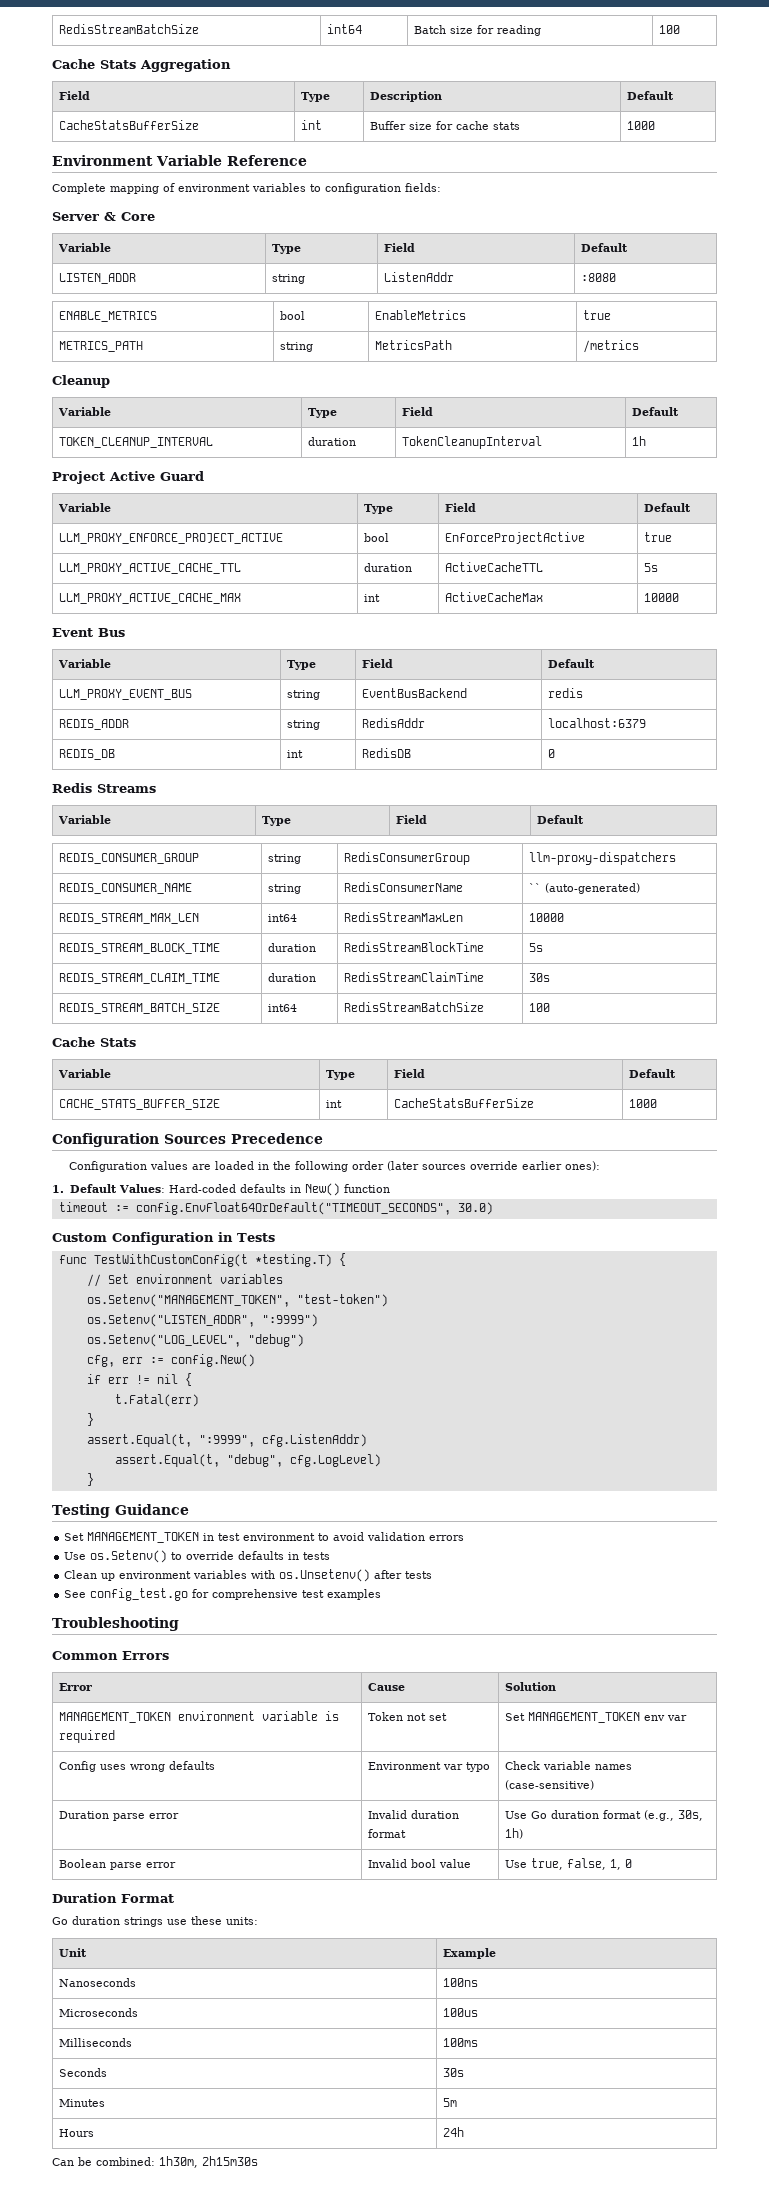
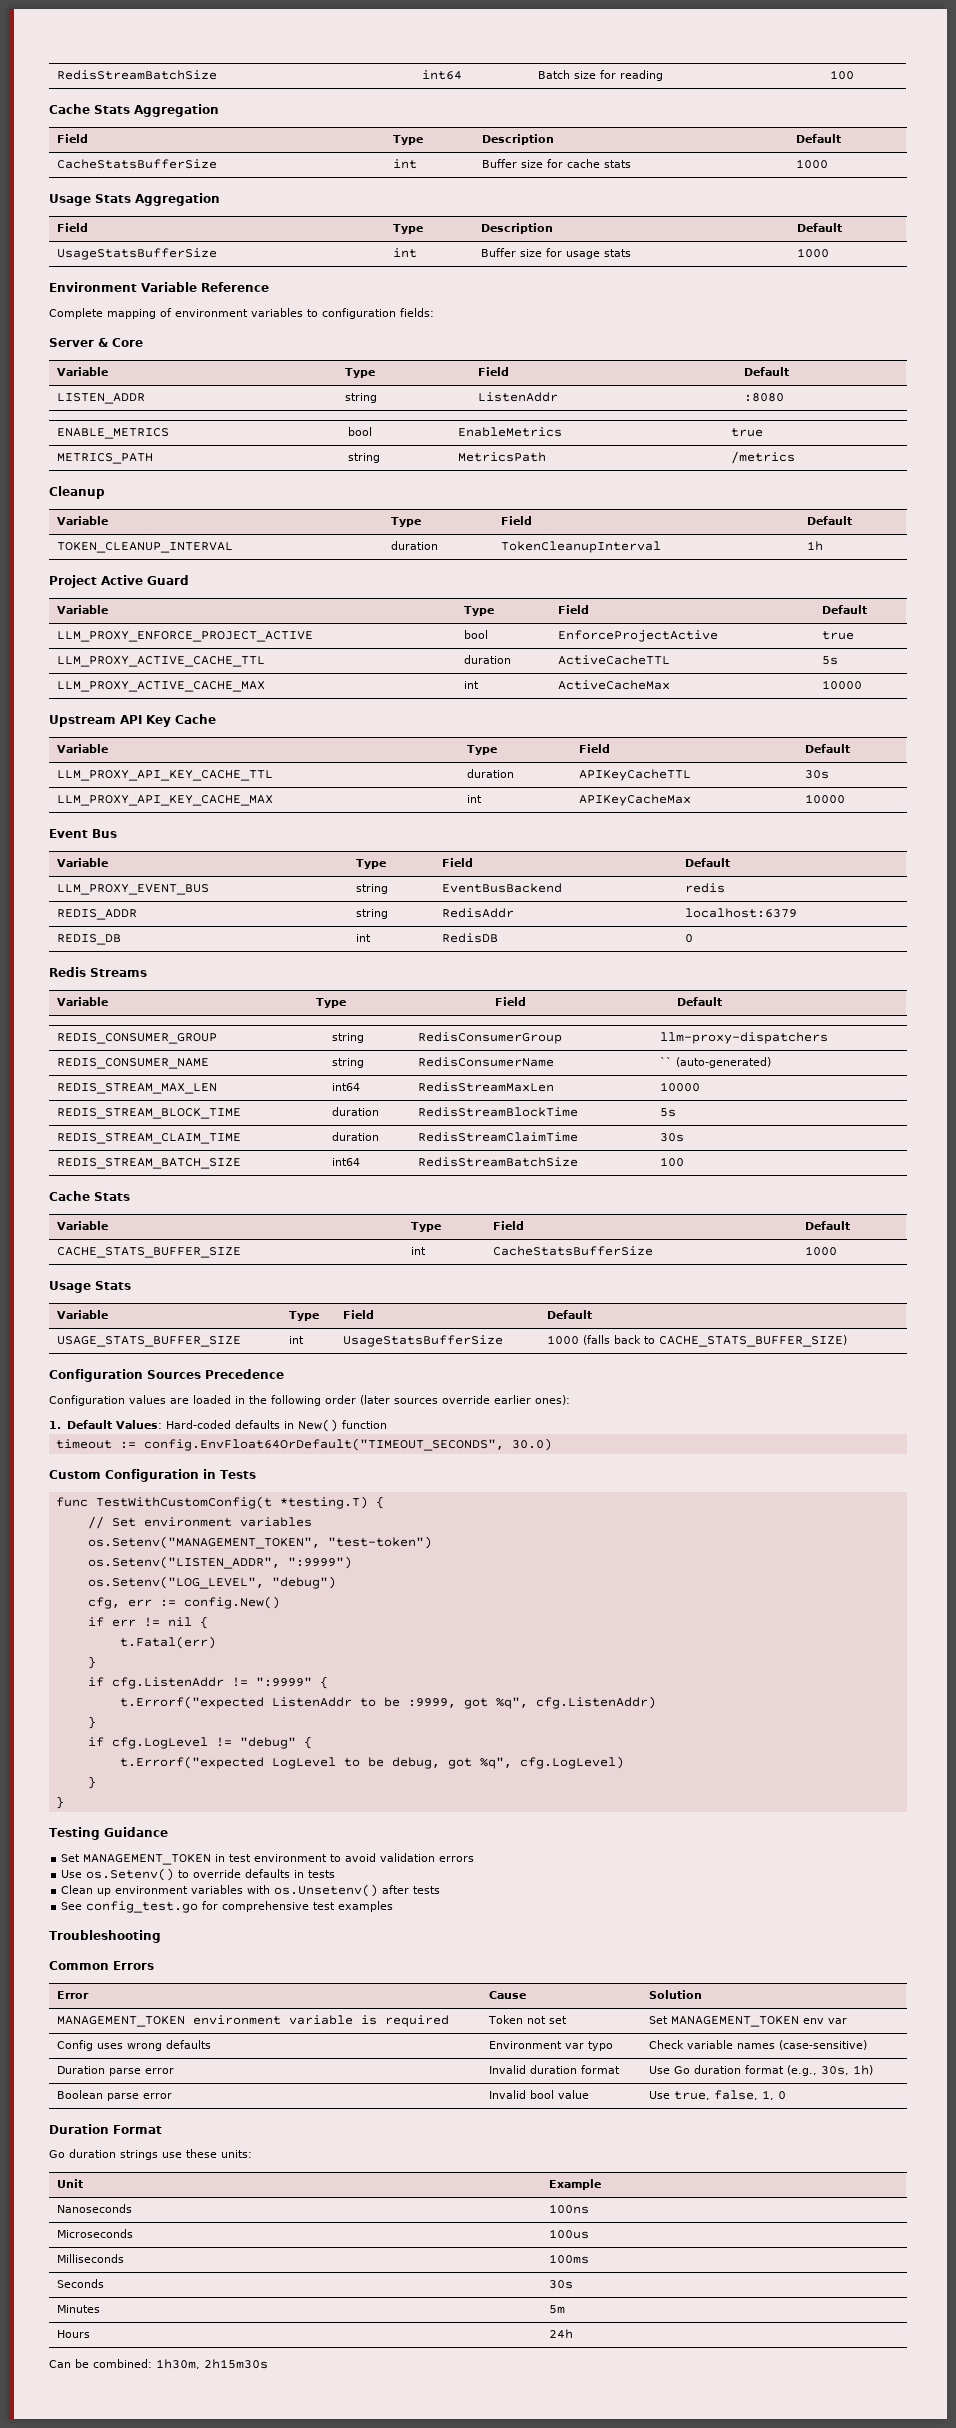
+ Usage Stats Aggregation
+ Field | Type | Description | Default
+ UsageStatsBufferSize | int | Buffer size for usage stats | 1000
+ Upstream API Key Cache
+ Variable | Type | Field | Default
+ LLM_PROXY_API_KEY_CACHE_TTL | duration | APIKeyCacheTTL | 30s
+ LLM_PROXY_API_KEY_CACHE_MAX | int | APIKeyCacheMax | 10000
  CACHE_STATS_BUFFER_SIZE | int | CacheStatsBufferSize | 1000
+ Usage Stats
+ Variable | Type | Field | Default
+ USAGE_STATS_BUFFER_SIZE | int | UsageStatsBufferSize | 1000 (falls back to CACHE_STATS_BUFFER_SIZE)
- assert.Equal(t, ":9999", cfg.ListenAddr)
- assert.Equal(t, "debug", cfg.LogLevel)
+ if cfg.ListenAddr != ":9999" {
+ t.Errorf("expected ListenAddr to be :9999, got %q", cfg.ListenAddr)
+ }
+ if cfg.LogLevel != "debug" {
+ t.Errorf("expected LogLevel to be debug, got %q", cfg.LogLevel)
+ }

